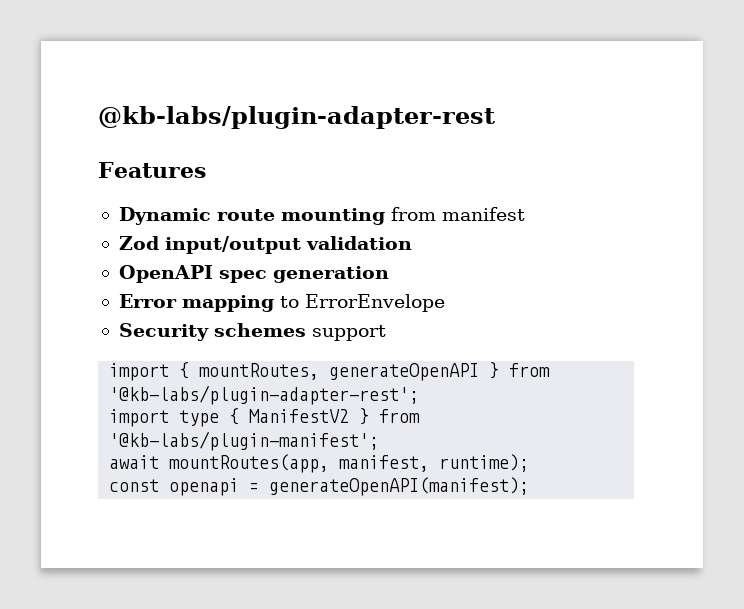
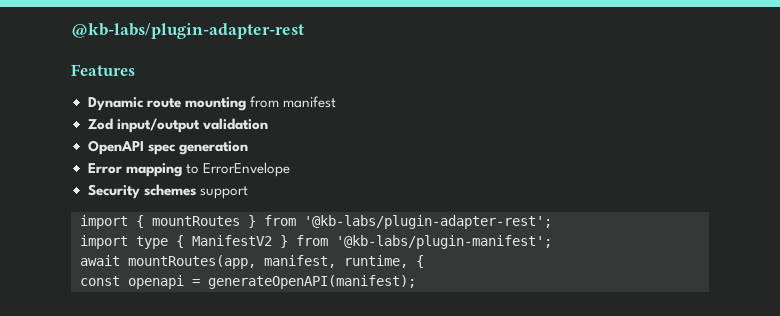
- import { mountRoutes, generateOpenAPI } from '@kb-labs/plugin-adapter-rest';
+ import { mountRoutes } from '@kb-labs/plugin-adapter-rest';
- await mountRoutes(app, manifest, runtime);
+ await mountRoutes(app, manifest, runtime, {

